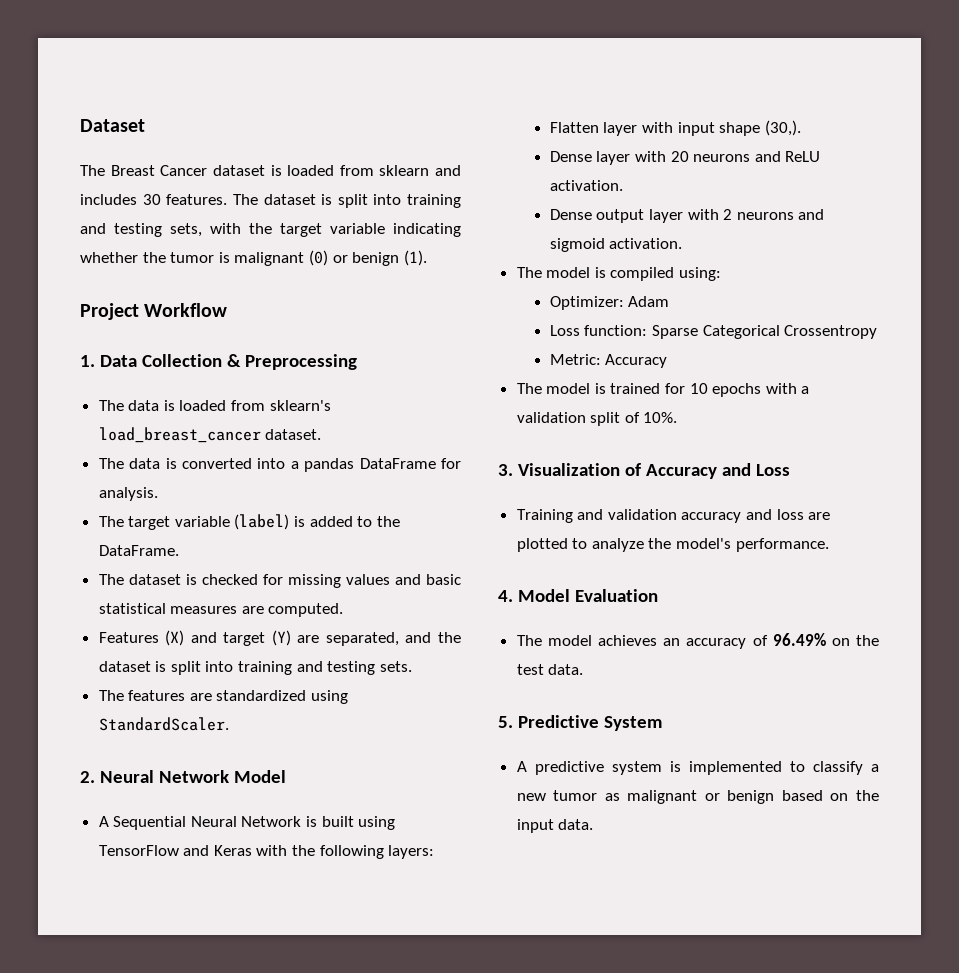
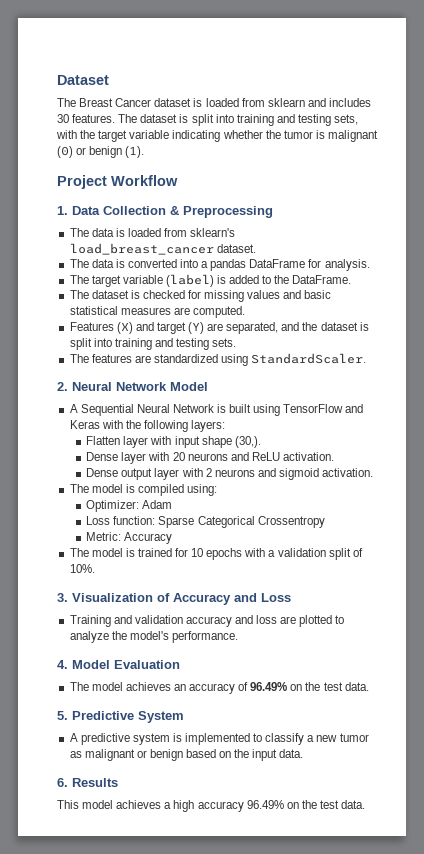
+ 6. Results
+ This model achieves a high accuracy 96.49% on the test data.

